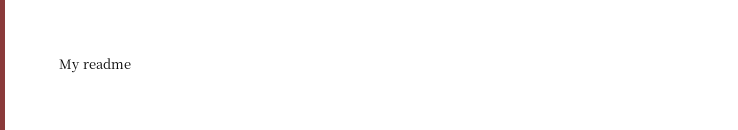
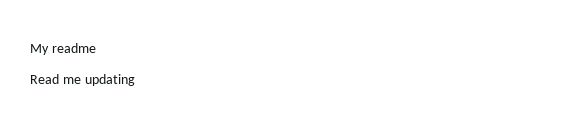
+ Read me updating

